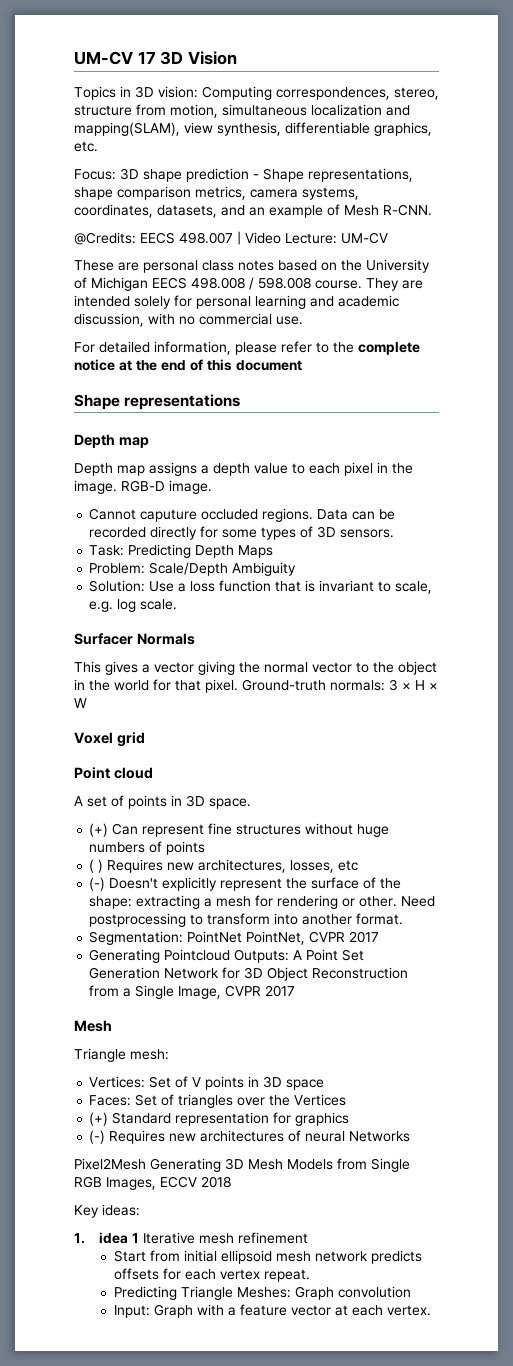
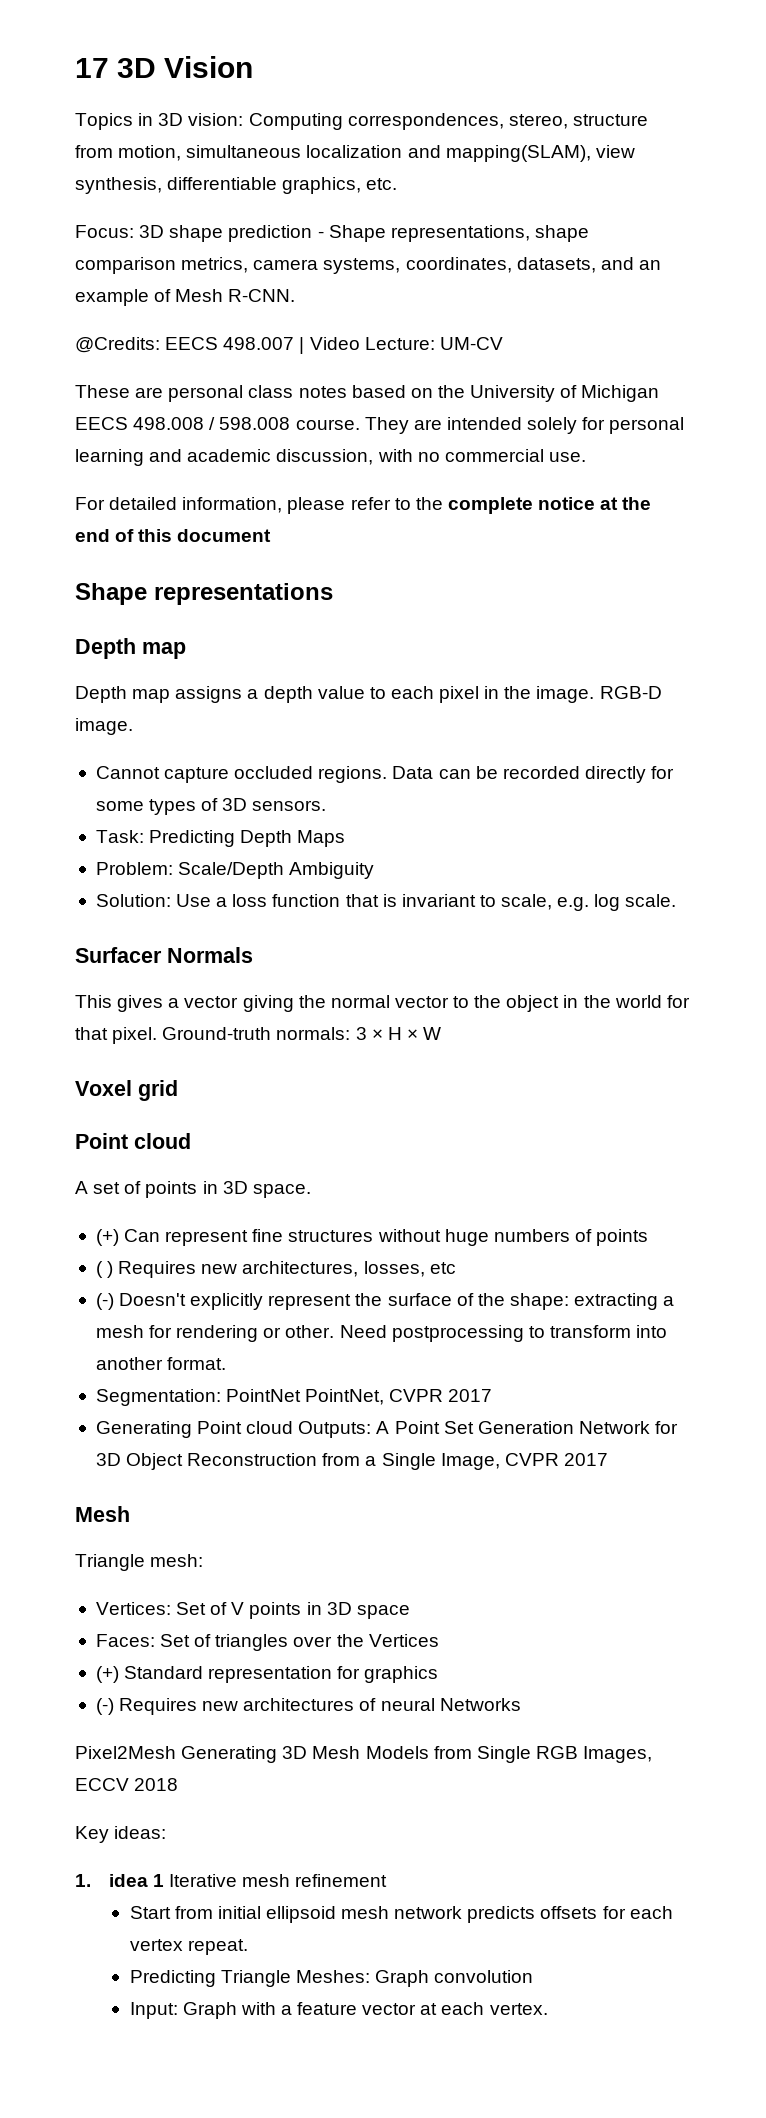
- UM-CV 17 3D Vision
+ 17 3D Vision
- Cannot caputure occluded regions.
+ Cannot capture occluded regions.
- Generating Pointcloud Outputs: A Point Set Generation Network for 3D Object Reconstruction from a Single Image, CVPR 2017
+ Generating Point cloud Outputs: A Point Set Generation Network for 3D Object Reconstruction from a Single Image, CVPR 2017

